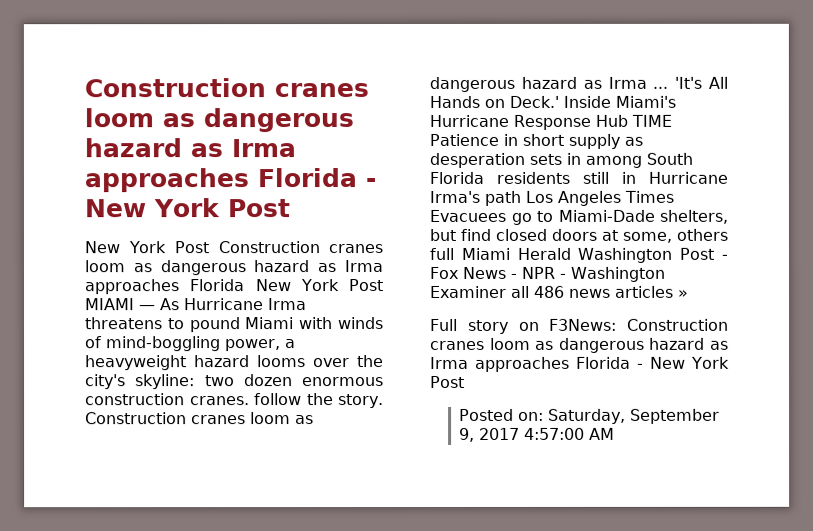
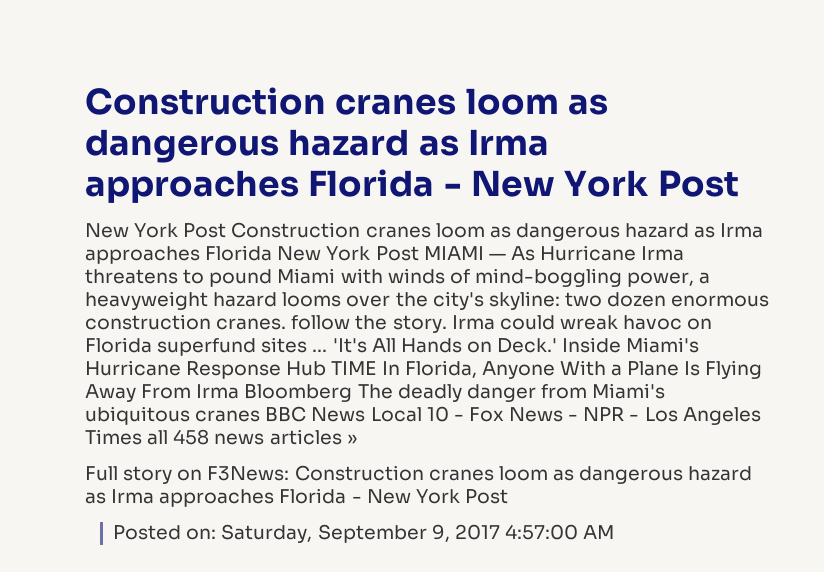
- Construction cranes loom as dangerous hazard as Irma ...
+ Irma could wreak havoc on Florida superfund sites ...
- Inside Miami's Hurricane Response Hub TIME Patience in short supply as desperation sets in among South Florida residents still in Hurricane Irma's path Los Angeles Times Evacuees go to Miami-Dade shelters, but find closed doors at some, others full Miami Herald Washington Post - Fox News - NPR - Washington Examiner all 486 news articles »
+ Inside Miami's Hurricane Response Hub TIME In Florida, Anyone With a Plane Is Flying Away From Irma Bloomberg The deadly danger from Miami's ubiquitous cranes BBC News Local 10 - Fox News - NPR - Los Angeles Times all 458 news articles »

